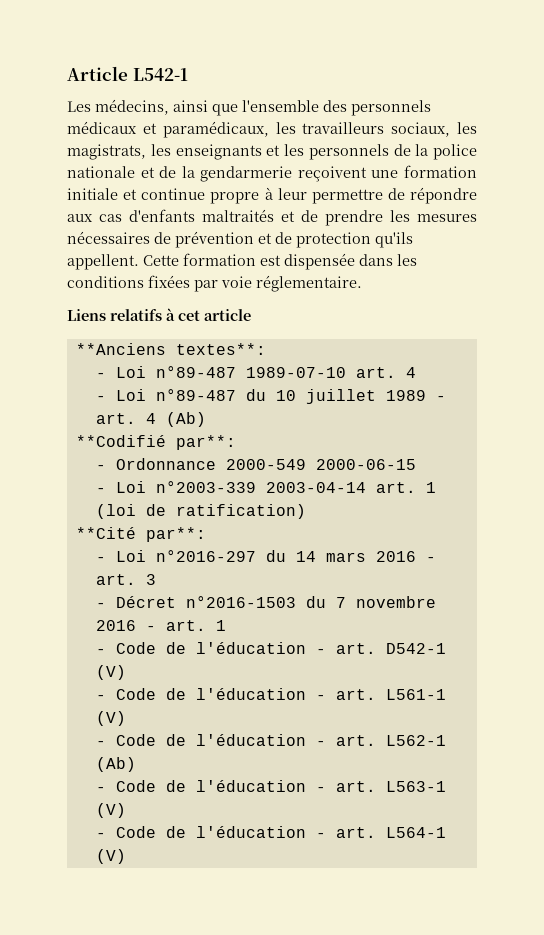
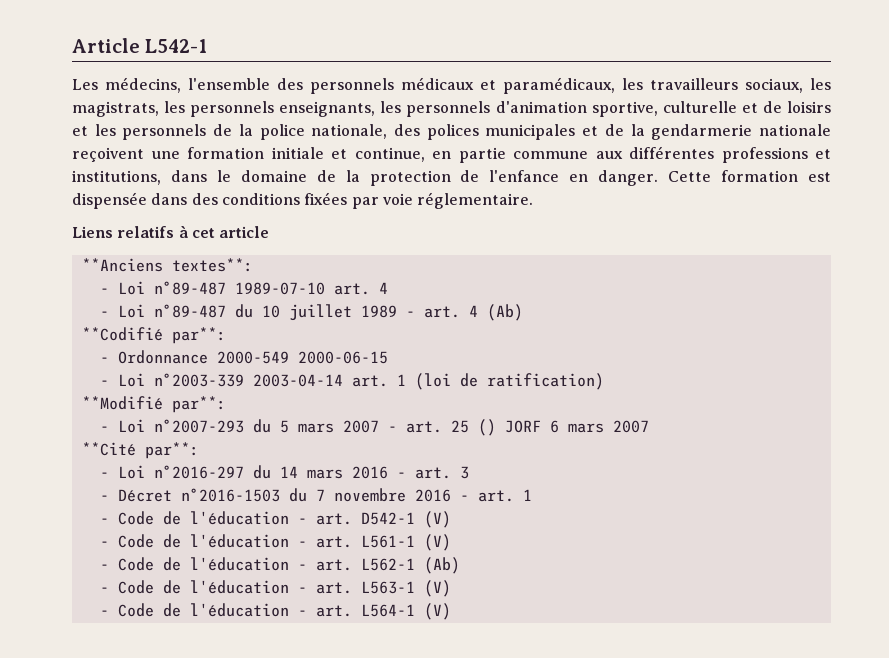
- Les médecins, ainsi que l'ensemble des personnels médicaux et paramédicaux, les travailleurs sociaux, les magistrats, les enseignants et les personnels de la police nationale et de la gendarmerie reçoivent une formation initiale et continue propre à leur permettre de répondre aux cas d'enfants maltraités et de prendre les mesures nécessaires de prévention et de protection qu'ils appellent.
+ Les médecins, l'ensemble des personnels médicaux et paramédicaux, les travailleurs sociaux, les magistrats, les personnels enseignants, les personnels d'animation sportive, culturelle et de loisirs et les personnels de la police nationale, des polices municipales et de la gendarmerie nationale reçoivent une formation initiale et continue, en partie commune aux différentes professions et institutions, dans le domaine de la protection de l'enfance en danger.
- Cette formation est dispensée dans les conditions fixées par voie réglementaire.
+ Cette formation est dispensée dans des conditions fixées par voie réglementaire.
+ **Modifié par**:
+ - Loi n°2007-293 du 5 mars 2007 - art. 25 () JORF 6 mars 2007

